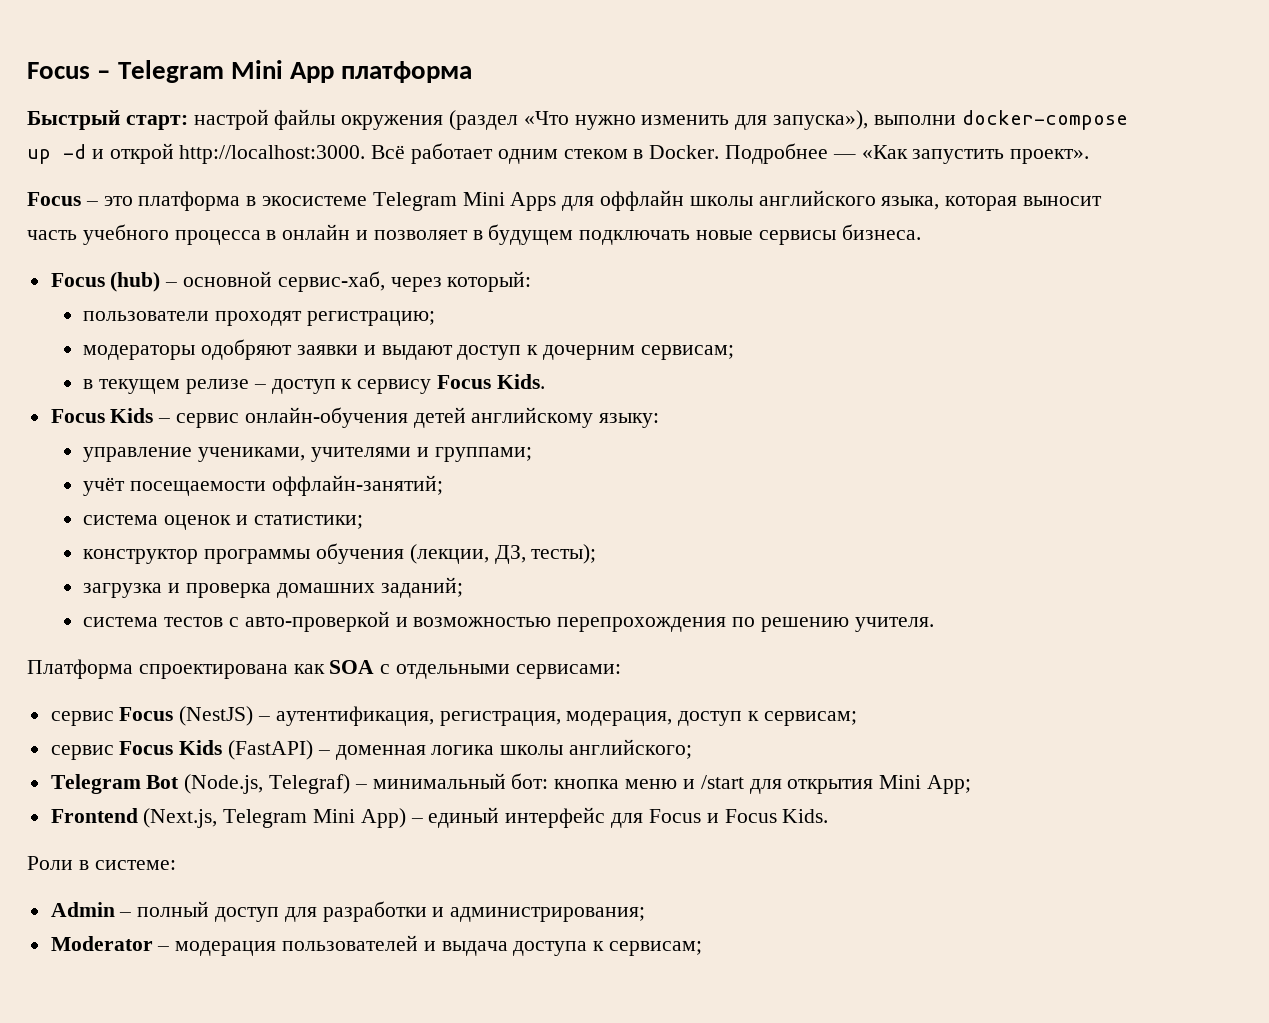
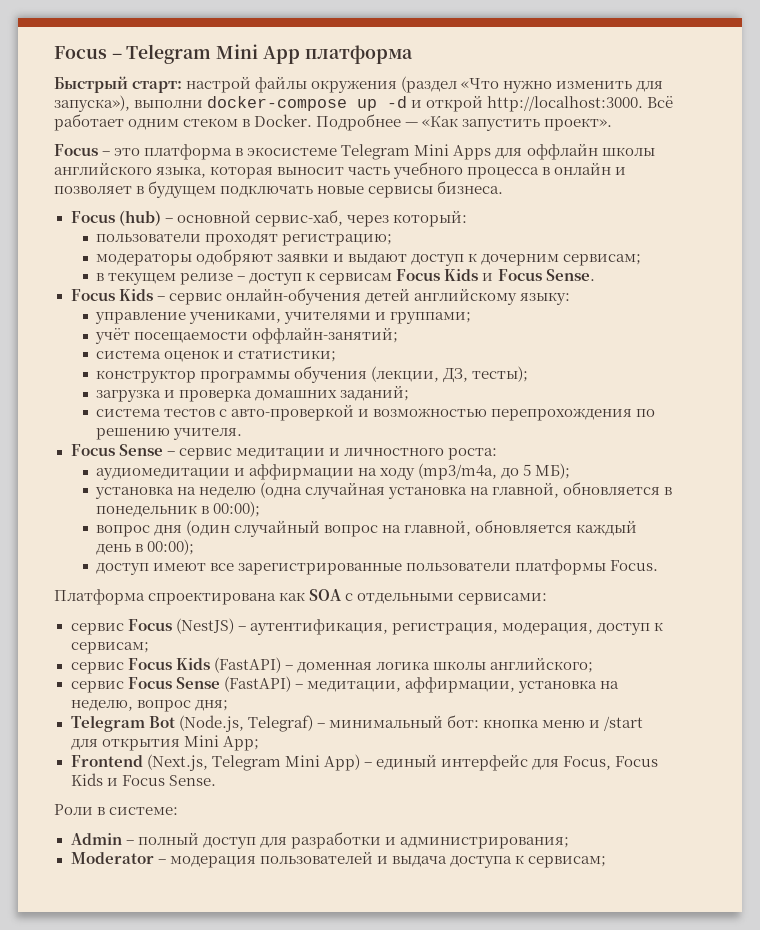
- в текущем релизе – доступ к сервису Focus Kids.
+ в текущем релизе – доступ к сервисам Focus Kids и Focus Sense.
+ Focus Sense – сервис медитации и личностного роста:
+ аудиомедитации и аффирмации на ходу (mp3/m4a, до 5 МБ);
+ установка на неделю (одна случайная установка на главной, обновляется в понедельник в 00:00);
+ вопрос дня (один случайный вопрос на главной, обновляется каждый день в 00:00);
+ доступ имеют все зарегистрированные пользователи платформы Focus.
+ сервис Focus Sense (FastAPI) – медитации, аффирмации, установка на неделю, вопрос дня;
- Frontend (Next.js, Telegram Mini App) – единый интерфейс для Focus и Focus Kids.
+ Frontend (Next.js, Telegram Mini App) – единый интерфейс для Focus, Focus Kids и Focus Sense.

